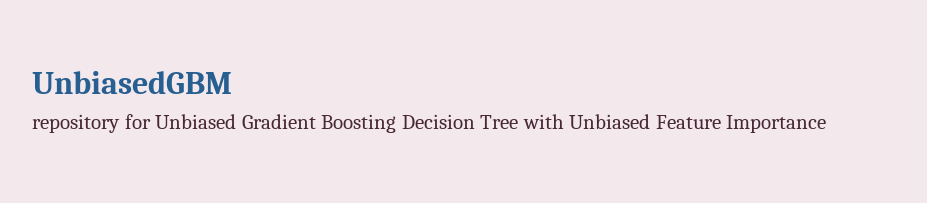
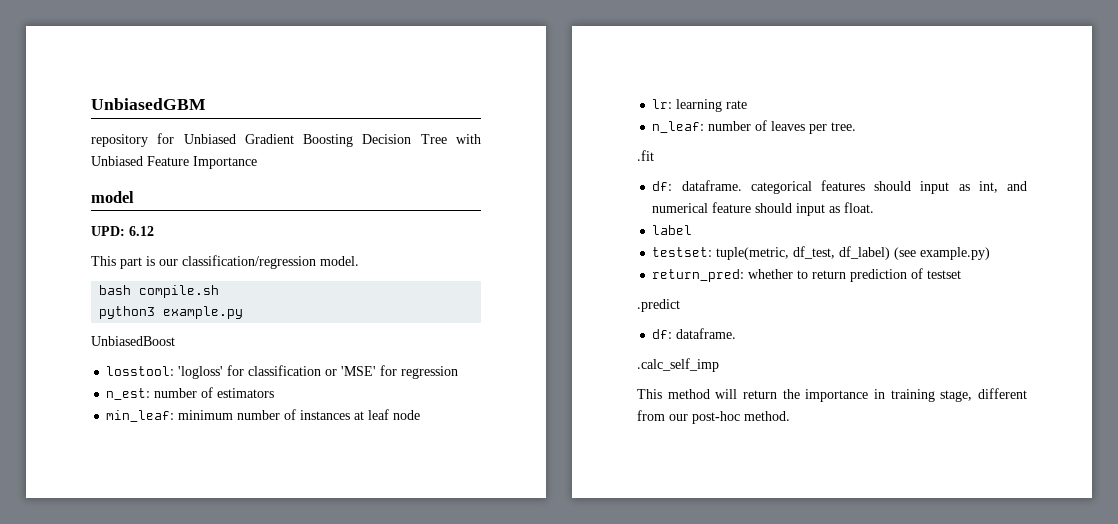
+ model
+ UPD: 6.12
+ This part is our classification/regression model.
+ bash compile.sh
+ python3 example.py
+ UnbiasedBoost
+ losstool: 'logloss' for classification or 'MSE' for regression
+ n_est: number of estimators
+ min_leaf: minimum number of instances at leaf node
+ lr: learning rate
+ n_leaf: number of leaves per tree.
+ .fit
+ df: dataframe. categorical features should input as int, and numerical feature should input as float.
+ label
+ testset: tuple(metric, df_test, df_label) (see example.py)
+ return_pred: whether to return prediction of testset
+ .predict
+ df: dataframe.
+ .calc_self_imp
+ This method will return the importance in training stage, different from our post-hoc method.

